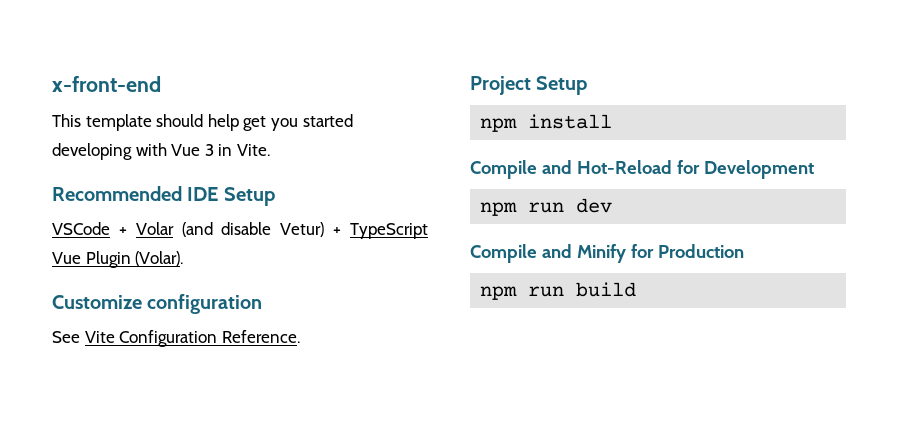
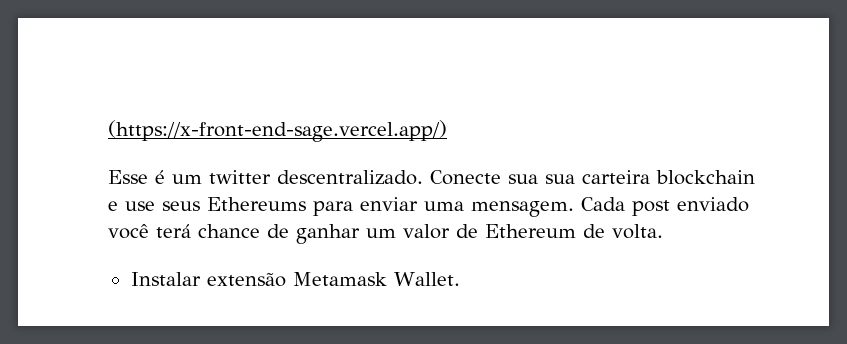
- x-front-end
- This template should help get you started developing with Vue 3 in Vite.
- Recommended IDE Setup
- VSCode + Volar (and disable Vetur) + TypeScript Vue Plugin (Volar).
- Customize configuration
- See Vite Configuration Reference.
- Project Setup
- npm install
- Compile and Hot-Reload for Development
- npm run dev
- Compile and Minify for Production
- npm run build
+ (https://x-front-end-sage.vercel.app/)
+ Esse é um twitter descentralizado. Conecte sua sua carteira blockchain e use seus Ethereums para enviar uma mensagem. Cada post enviado você terá chance de ganhar um valor de Ethereum de volta.
+ Instalar extensão Metamask Wallet.

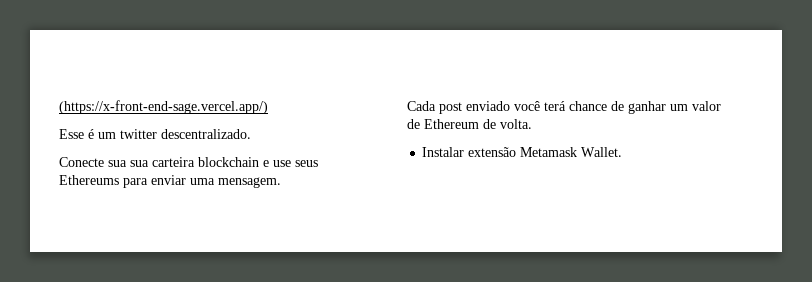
- Esse é um twitter descentralizado. Conecte sua sua carteira blockchain e use seus Ethereums para enviar uma mensagem. Cada post enviado você terá chance de ganhar um valor de Ethereum de volta.
+ Esse é um twitter descentralizado.
+ Conecte sua sua carteira blockchain e use seus Ethereums para enviar uma mensagem.
+ Cada post enviado você terá chance de ganhar um valor de Ethereum de volta.

